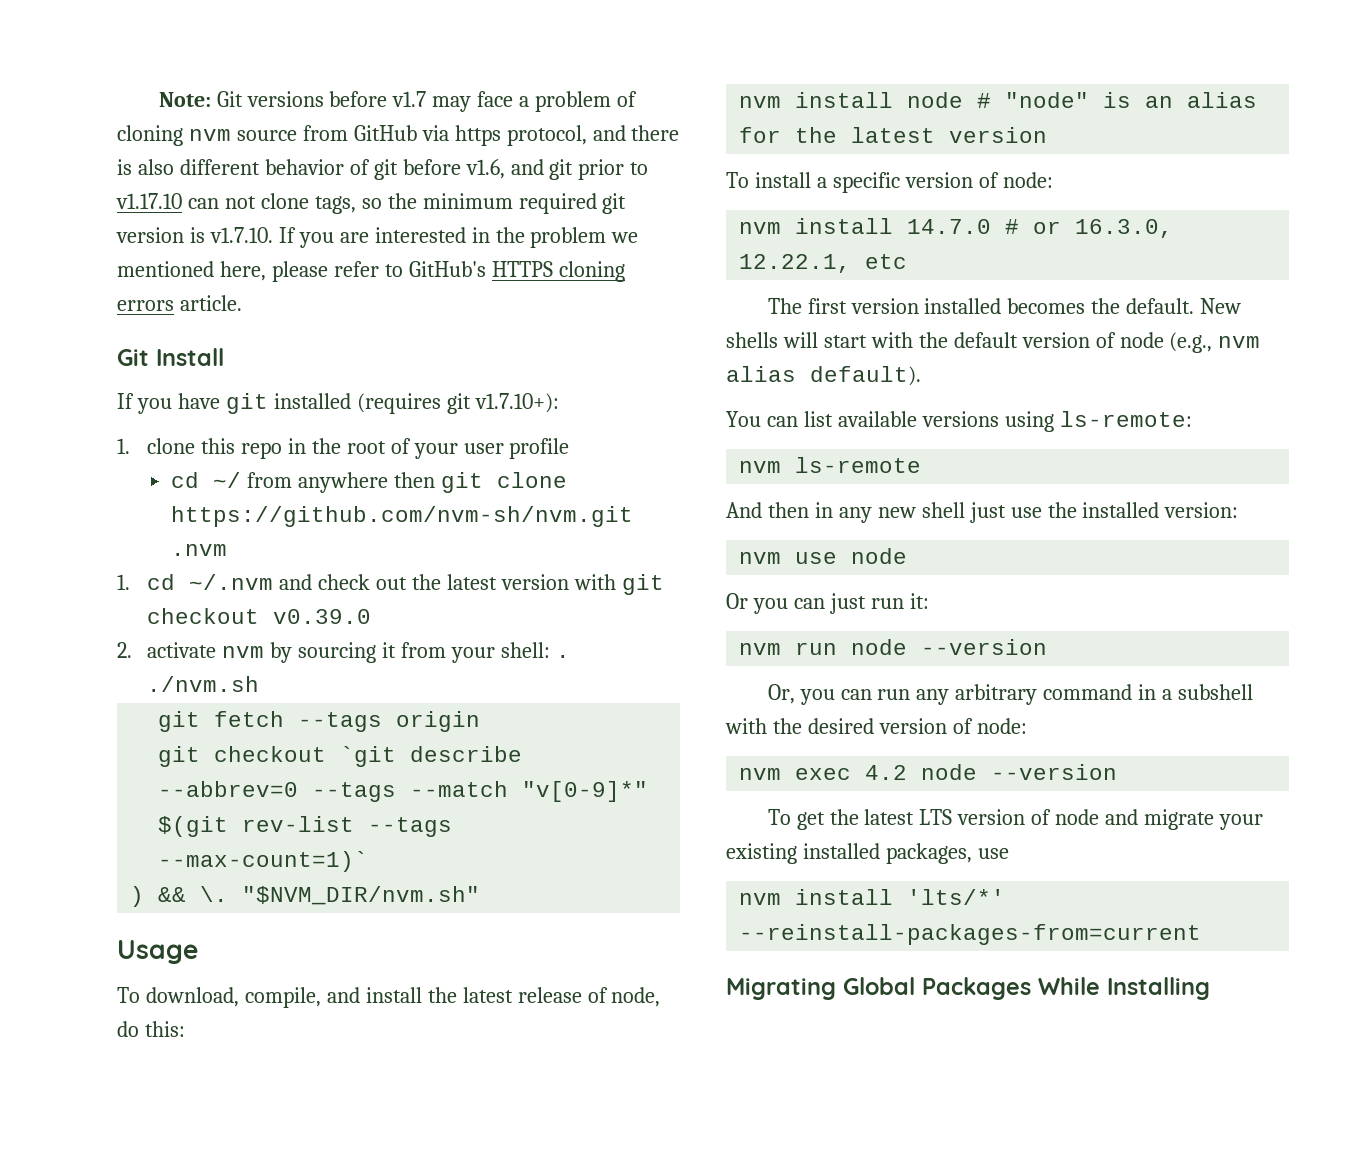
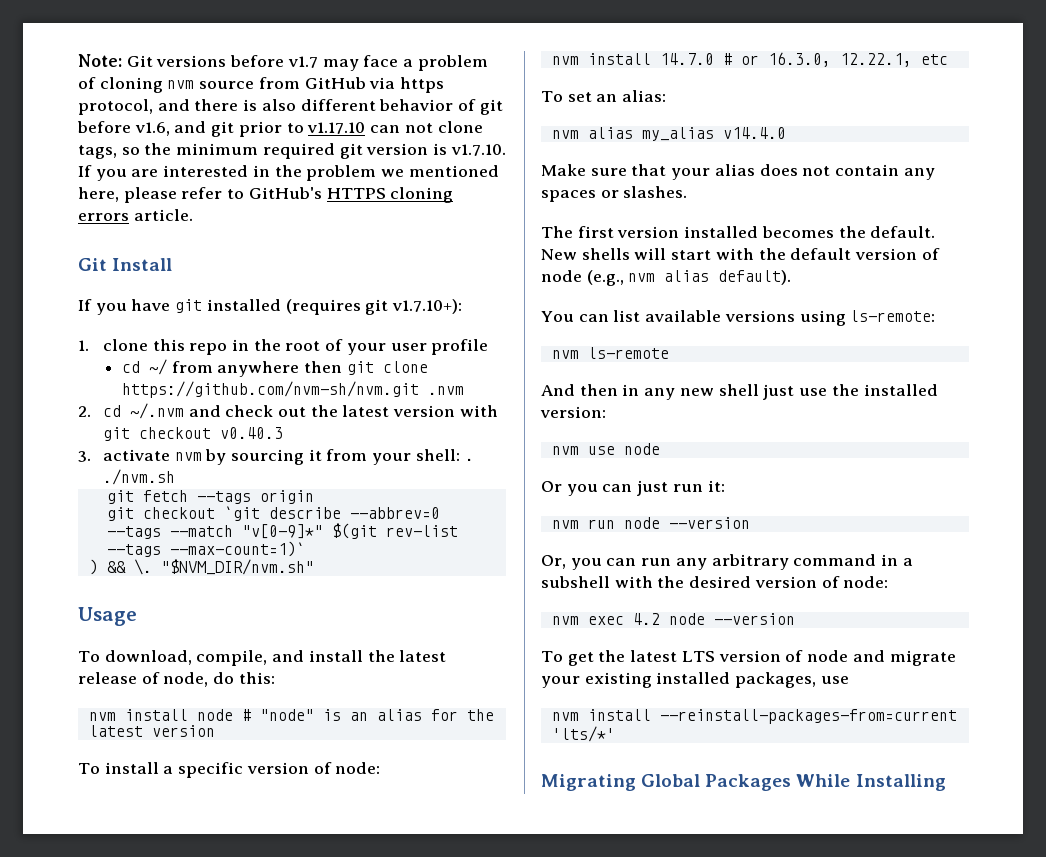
- 1. cd ~/.nvm and check out the latest version with git checkout v0.39.0
- 2. activate nvm by sourcing it from your shell: . ./nvm.sh
+ 2. cd ~/.nvm and check out the latest version with git checkout v0.40.3
+ 3. activate nvm by sourcing it from your shell: . ./nvm.sh
+ To set an alias:
+ nvm alias my_alias v14.4.0
+ Make sure that your alias does not contain any spaces or slashes.
- nvm install 'lts/*' --reinstall-packages-from=current
+ nvm install --reinstall-packages-from=current 'lts/*'

